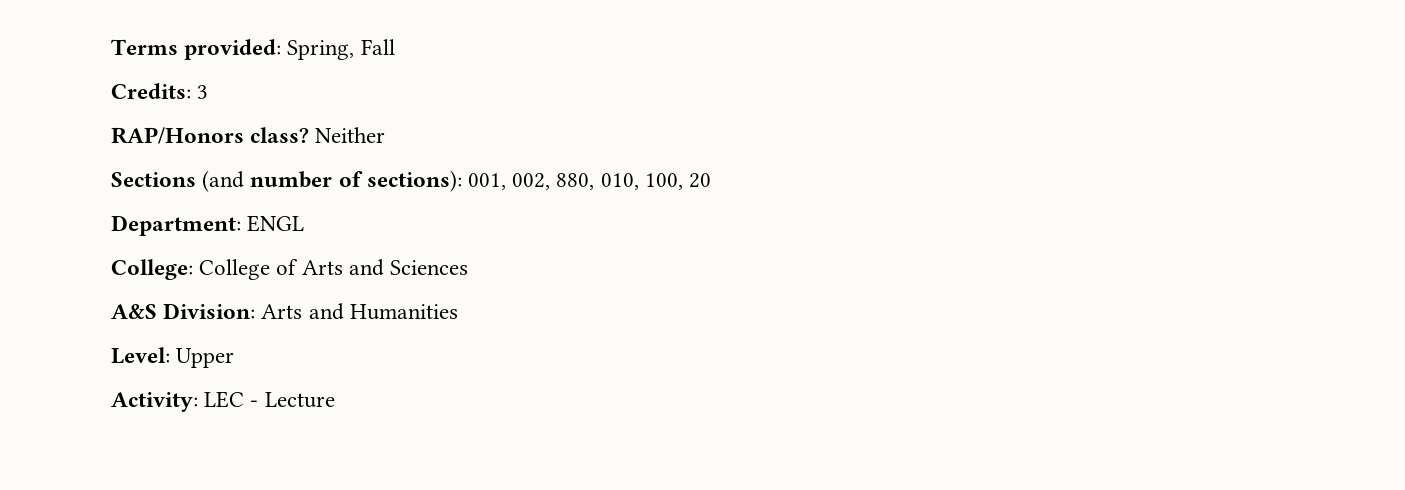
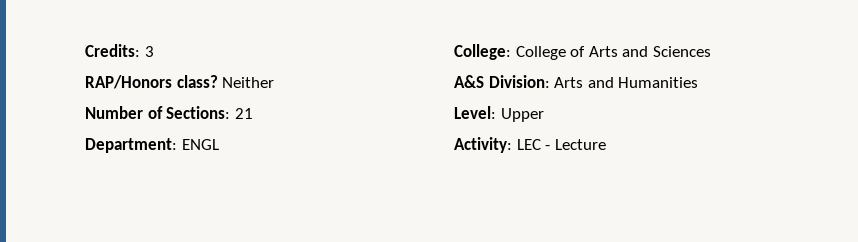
- Terms provided: Spring, Fall
- Sections (and number of sections): 001, 002, 880, 010, 100, 20
+ Number of Sections: 21

